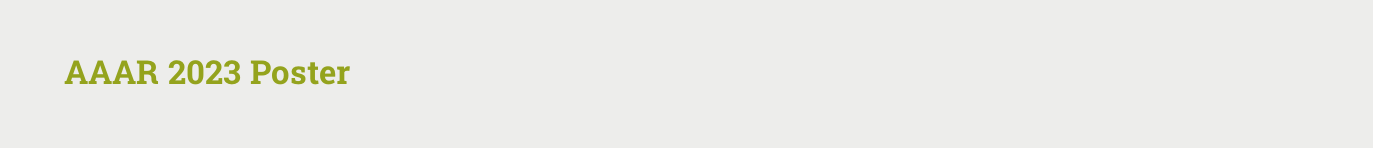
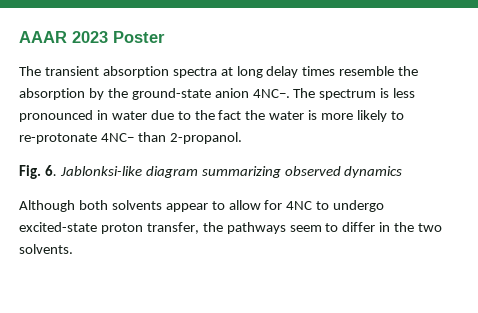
+ The transient absorption spectra at long delay times resemble the absorption by the ground-state anion 4NC−. The spectrum is less pronounced in water due to the fact the water is more likely to re-protonate 4NC− than 2-propanol.
+ Fig. 6. Jablonksi-like diagram summarizing observed dynamics
+ Although both solvents appear to allow for 4NC to undergo excited-state proton transfer, the pathways seem to differ in the two solvents.

